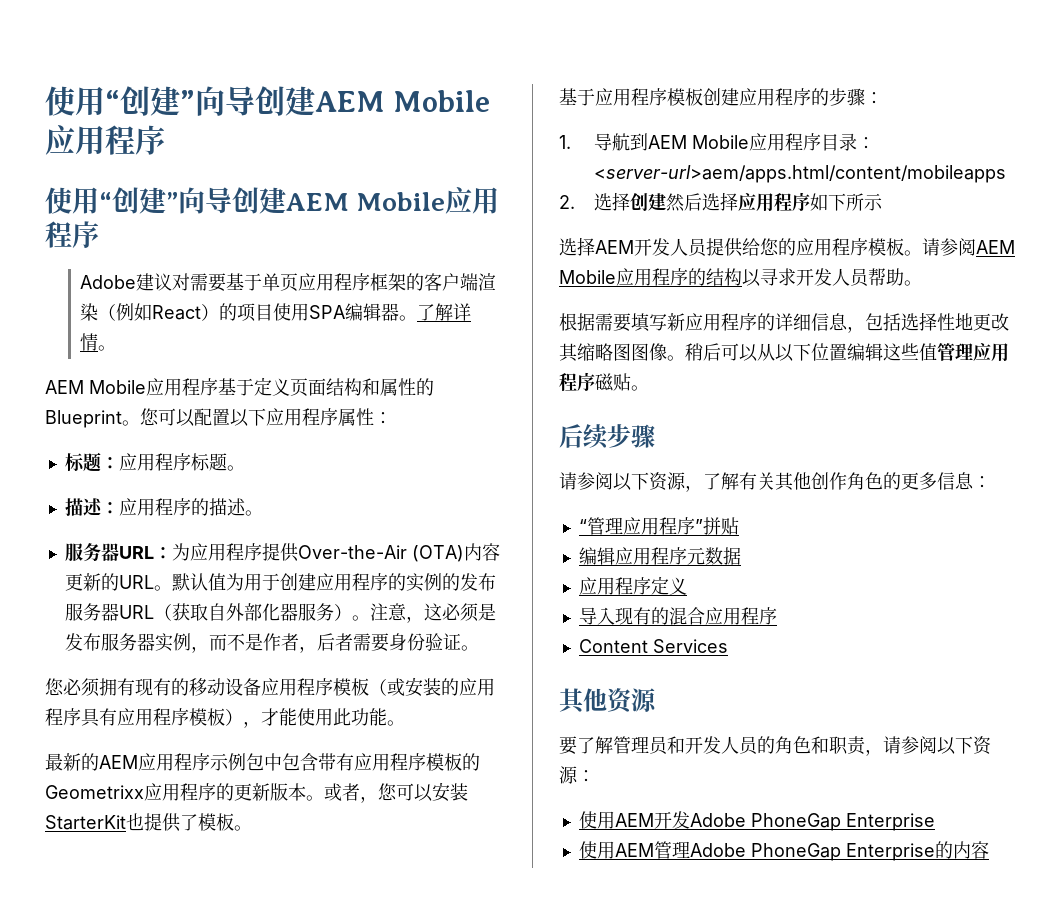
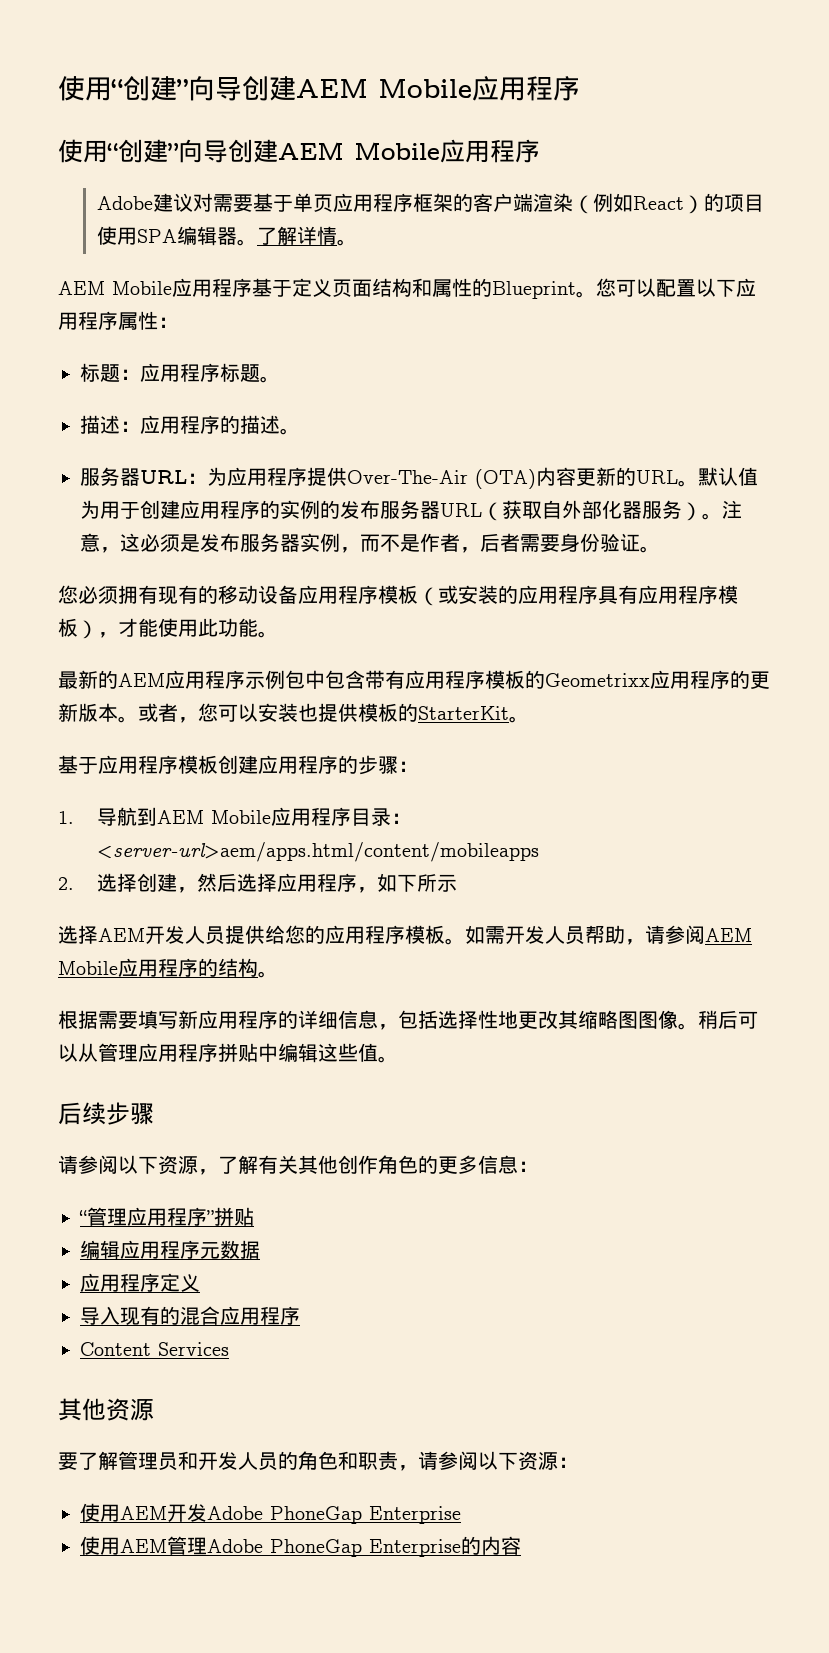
- 服务器URL：为应用程序提供Over-the-Air (OTA)内容更新的URL。
+ 服务器URL：为应用程序提供Over-The-Air (OTA)内容更新的URL。
- 或者，您可以安装StarterKit也提供了模板。
+ 或者，您可以安装也提供模板的StarterKit。
- 2.选择创建然后选择应用程序如下所示
+ 2.选择创建，然后选择应用程序，如下所示
- 请参阅AEM Mobile应用程序的结构以寻求开发人员帮助。
+ 如需开发人员帮助，请参阅AEM Mobile应用程序的结构。
- 稍后可以从以下位置编辑这些值管理应用程序磁贴。
+ 稍后可以从管理应用程序拼贴中编辑这些值。

